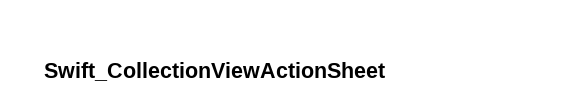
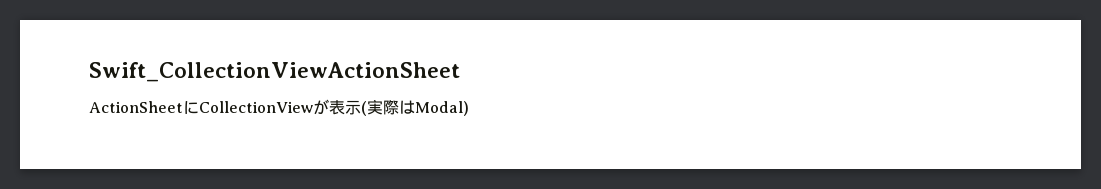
+ ActionSheetにCollectionViewが表示(実際はModal)

